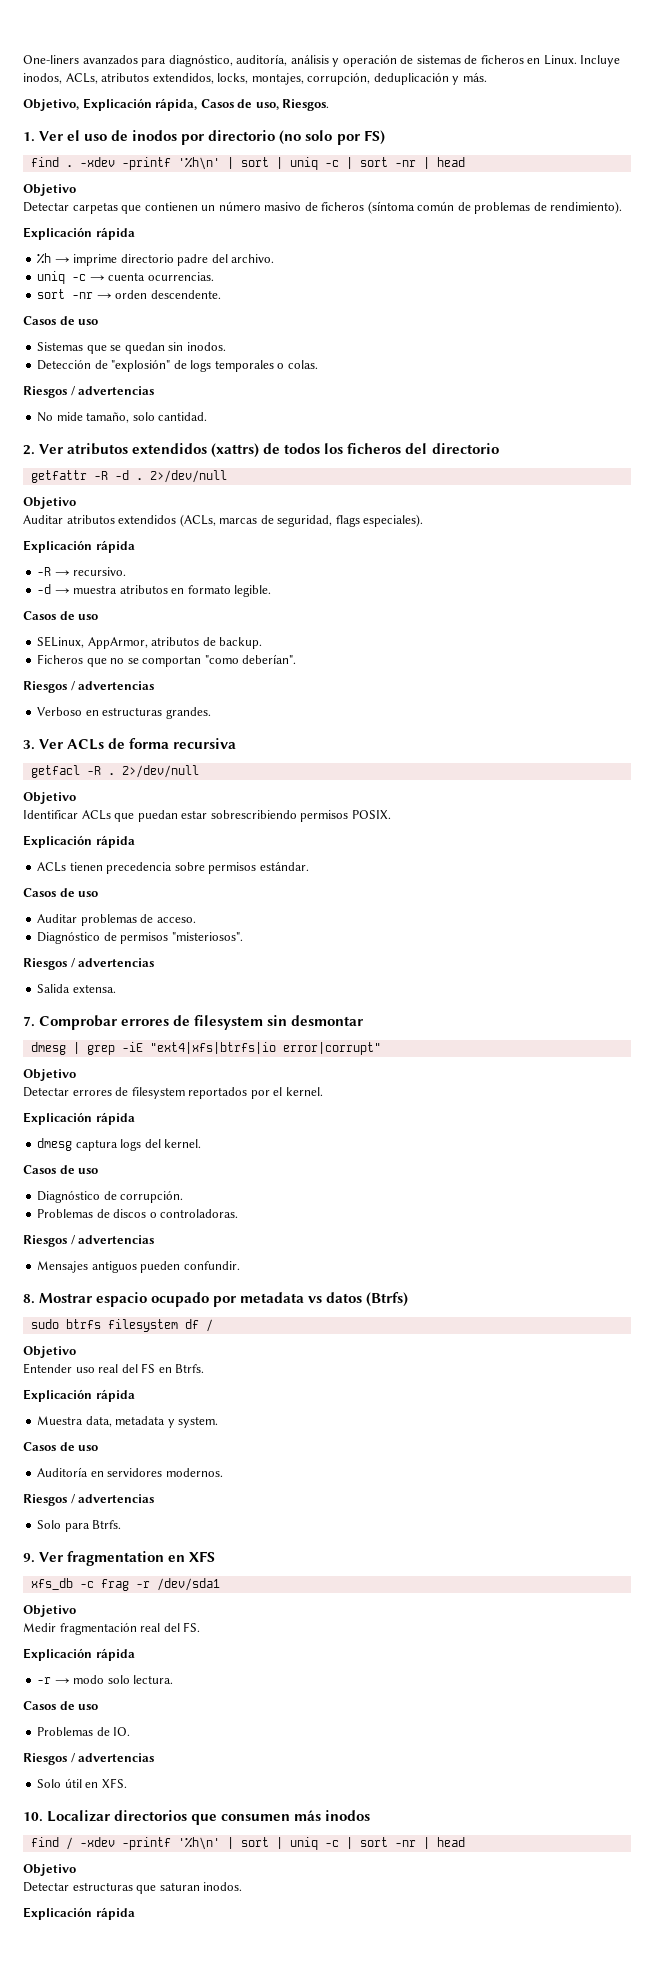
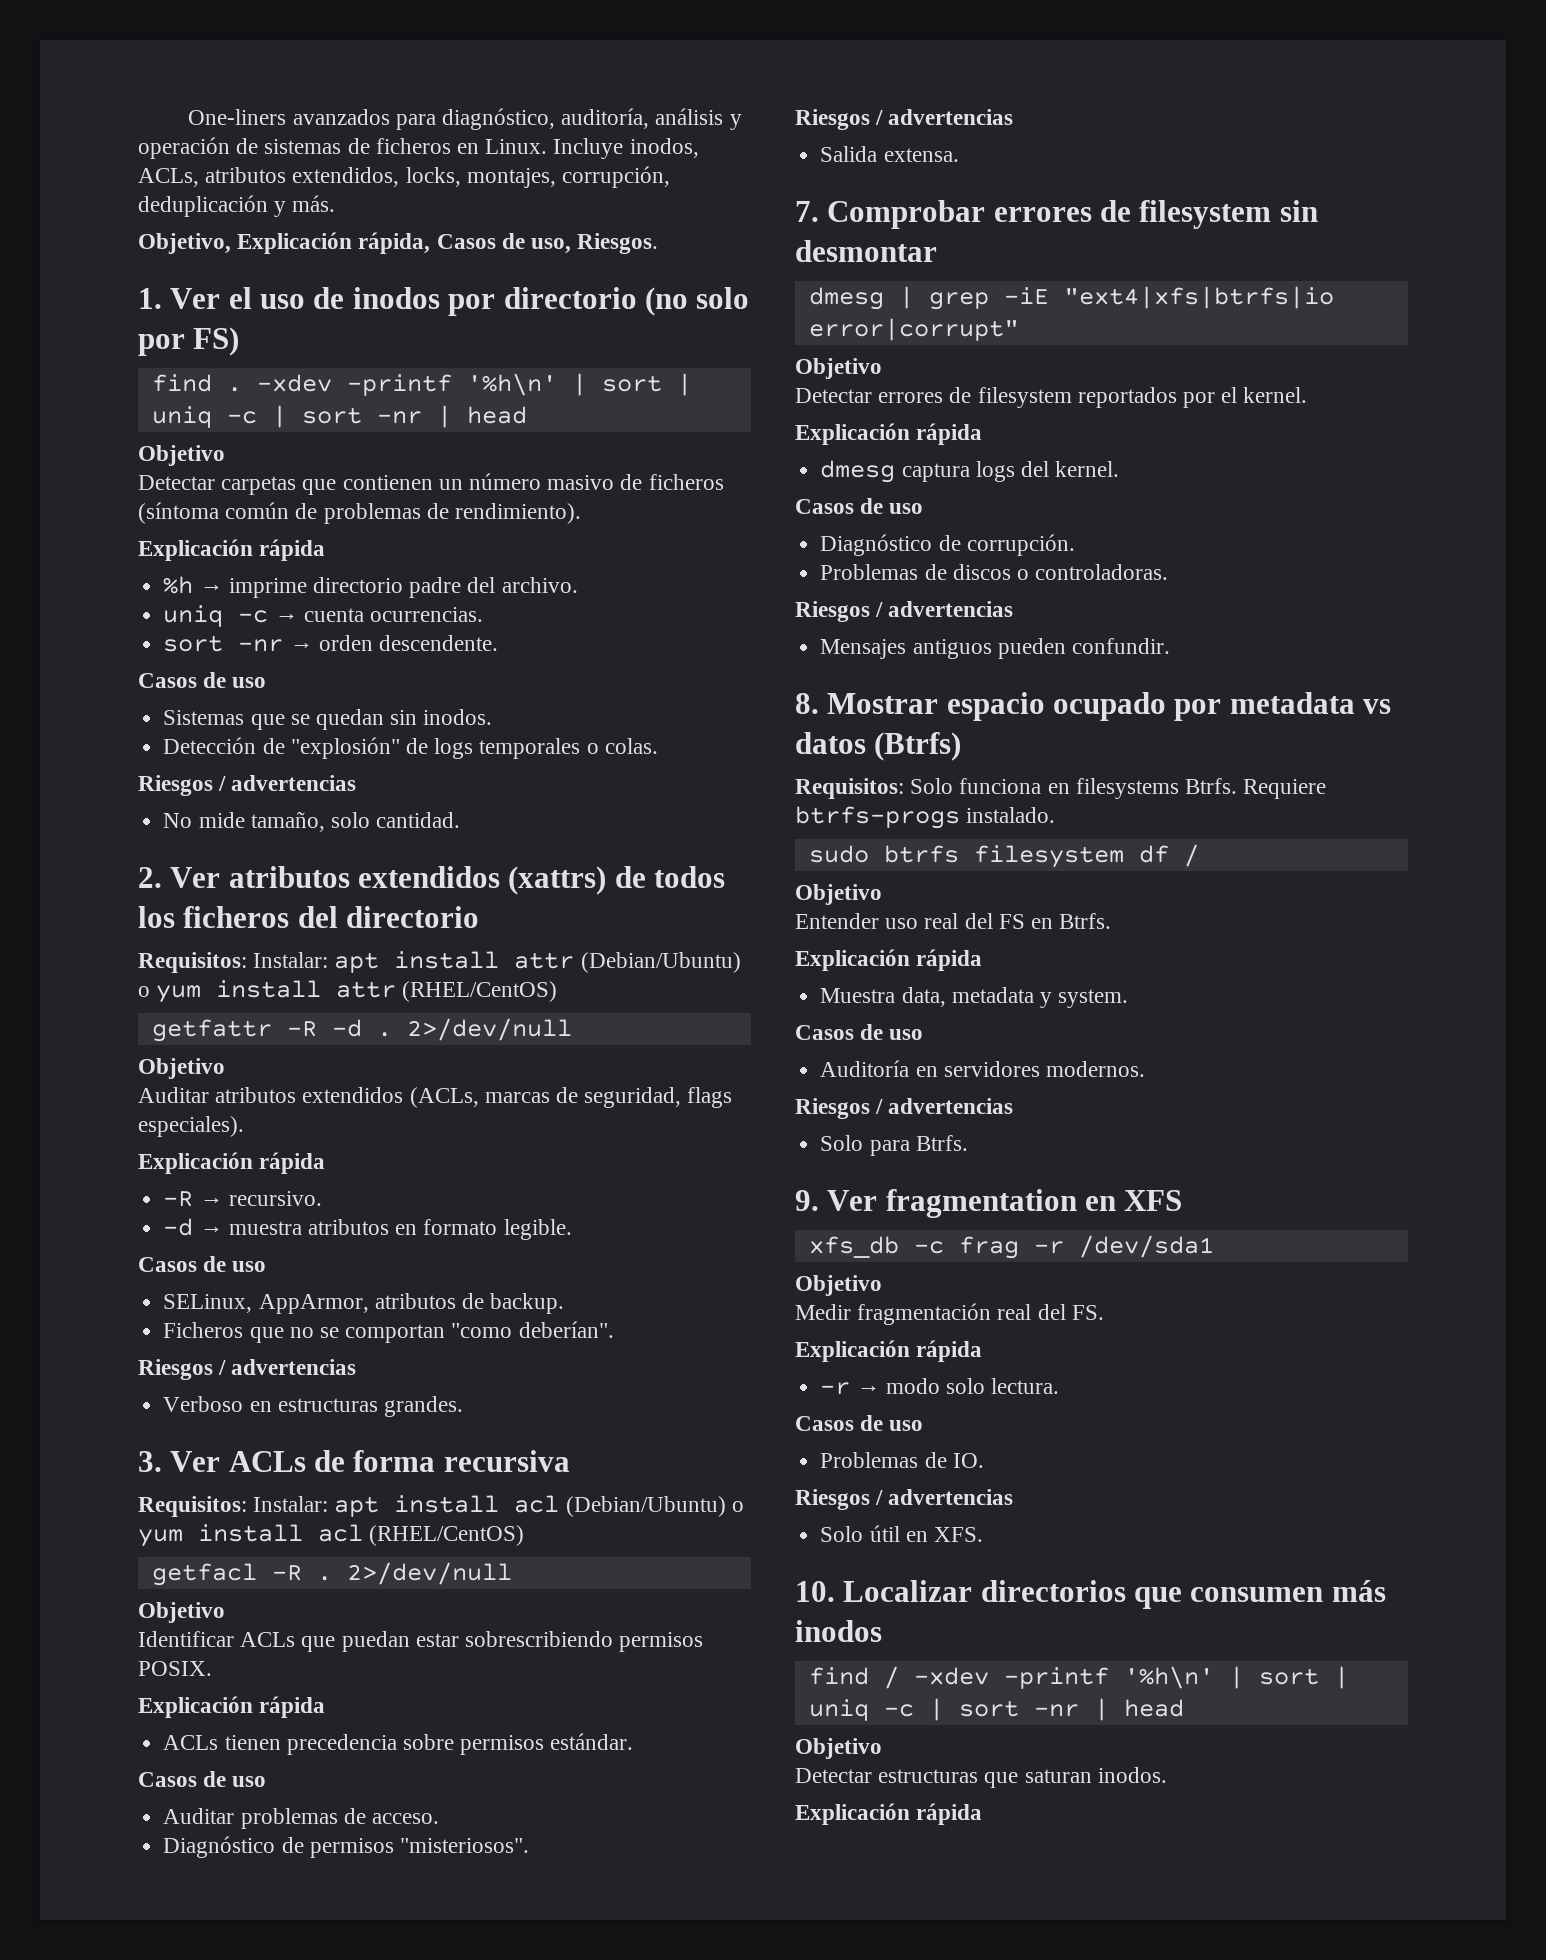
+ Requisitos: Instalar: apt install attr (Debian/Ubuntu) o yum install attr (RHEL/CentOS)
+ Requisitos: Instalar: apt install acl (Debian/Ubuntu) o yum install acl (RHEL/CentOS)
+ Requisitos: Solo funciona en filesystems Btrfs. Requiere btrfs-progs instalado.

